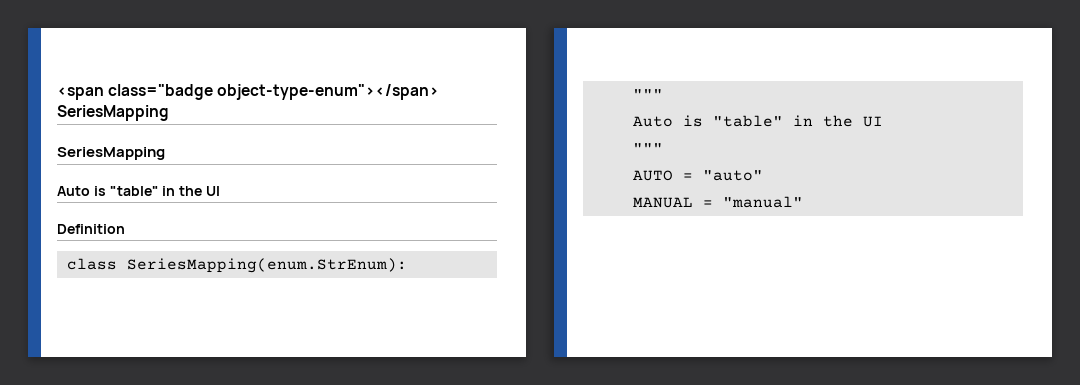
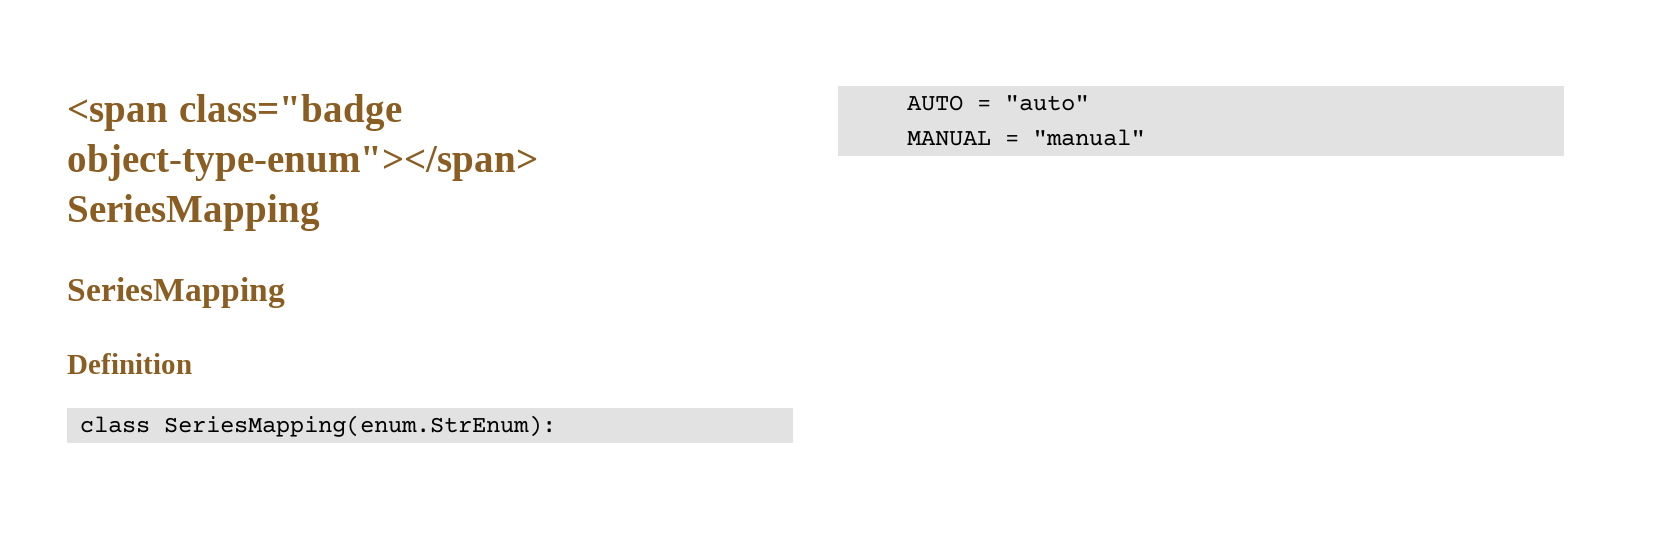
  <span class="badge object-type-enum"></span> SeriesMapping
  SeriesMapping
- Auto is "table" in the UI
  Definition
  class SeriesMapping(enum.StrEnum):
- """
- Auto is "table" in the UI
- """

